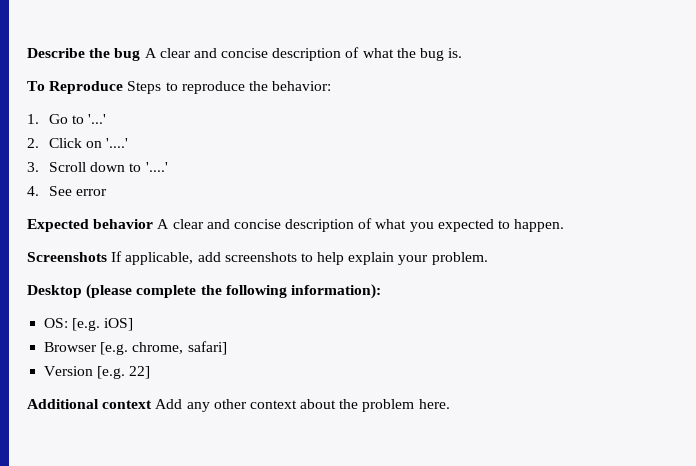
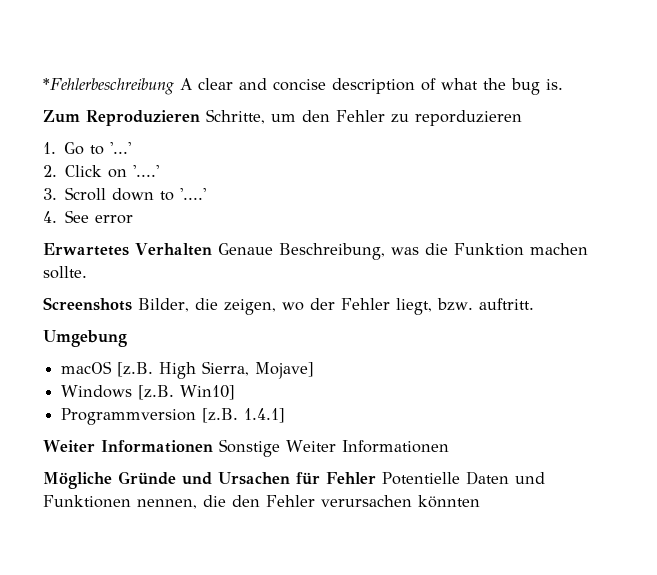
- Describe the bug A clear and concise description of what the bug is.
+ *Fehlerbeschreibung A clear and concise description of what the bug is.
- To Reproduce Steps to reproduce the behavior:
+ Zum Reproduzieren Schritte, um den Fehler zu reporduzieren
- Expected behavior A clear and concise description of what you expected to happen.
- Screenshots If applicable, add screenshots to help explain your problem.
- Desktop (please complete the following information):
- OS: [e.g. iOS]
- Browser [e.g. chrome, safari]
- Version [e.g. 22]
- Additional context Add any other context about the problem here.
+ Erwartetes Verhalten Genaue Beschreibung, was die Funktion machen sollte.
+ Screenshots Bilder, die zeigen, wo der Fehler liegt, bzw. auftritt.
+ Umgebung
+ macOS [z.B. High Sierra, Mojave]
+ Windows [z.B. Win10]
+ Programmversion [z.B. 1.4.1]
+ Weiter Informationen Sonstige Weiter Informationen
+ Mögliche Gründe und Ursachen für Fehler Potentielle Daten und Funktionen nennen, die den Fehler verursachen könnten

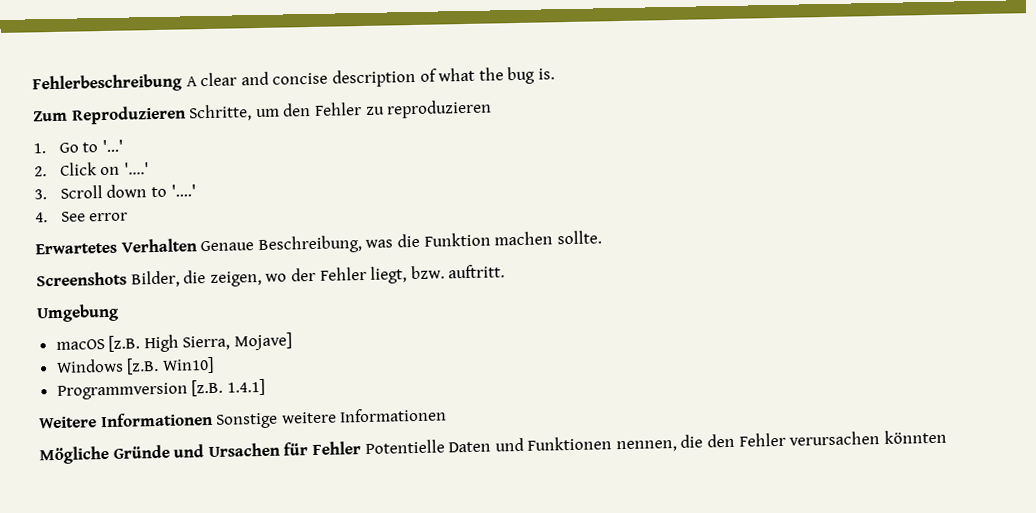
- *Fehlerbeschreibung A clear and concise description of what the bug is.
+ Fehlerbeschreibung A clear and concise description of what the bug is.
- Zum Reproduzieren Schritte, um den Fehler zu reporduzieren
+ Zum Reproduzieren Schritte, um den Fehler zu reproduzieren
- Weiter Informationen Sonstige Weiter Informationen
+ Weitere Informationen Sonstige weitere Informationen

